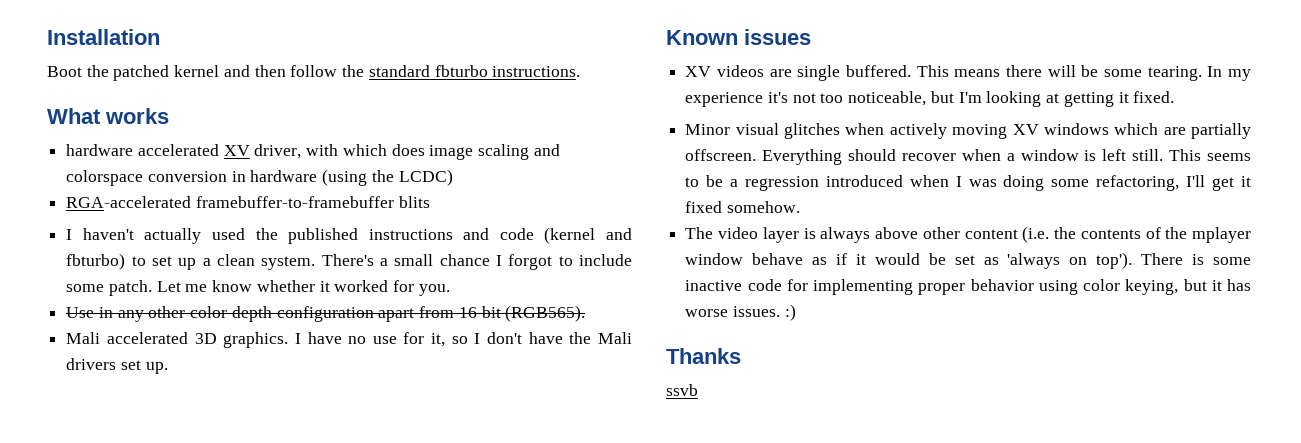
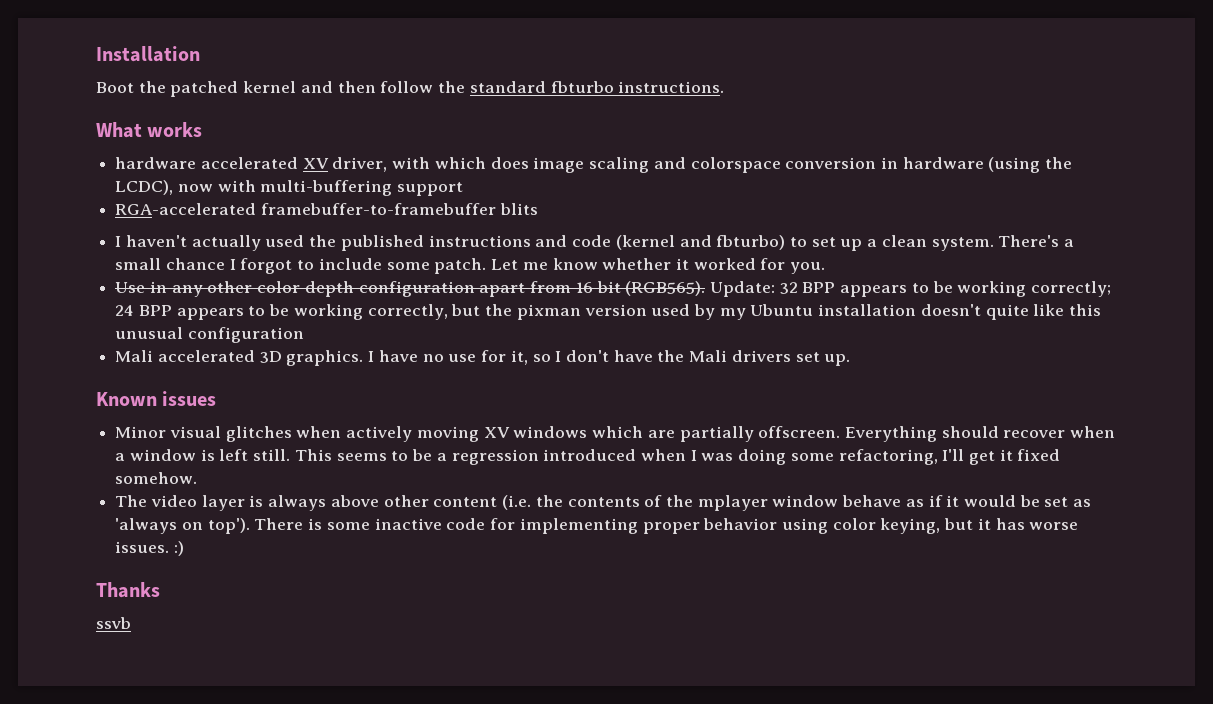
- hardware accelerated XV driver, with which does image scaling and colorspace conversion in hardware (using the LCDC)
+ hardware accelerated XV driver, with which does image scaling and colorspace conversion in hardware (using the LCDC), now with multi-buffering support
+ Update: 32 BPP appears to be working correctly; 24 BPP appears to be working correctly, but the pixman version used by my Ubuntu installation doesn't quite like this unusual configuration
- XV videos are single buffered. This means there will be some tearing. In my experience it's not too noticeable, but I'm looking at getting it fixed.

